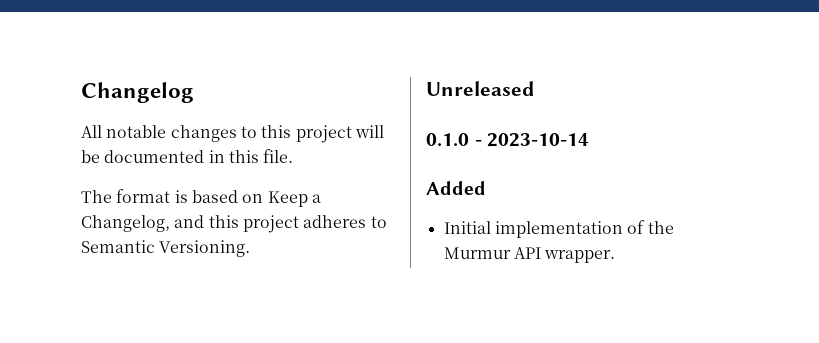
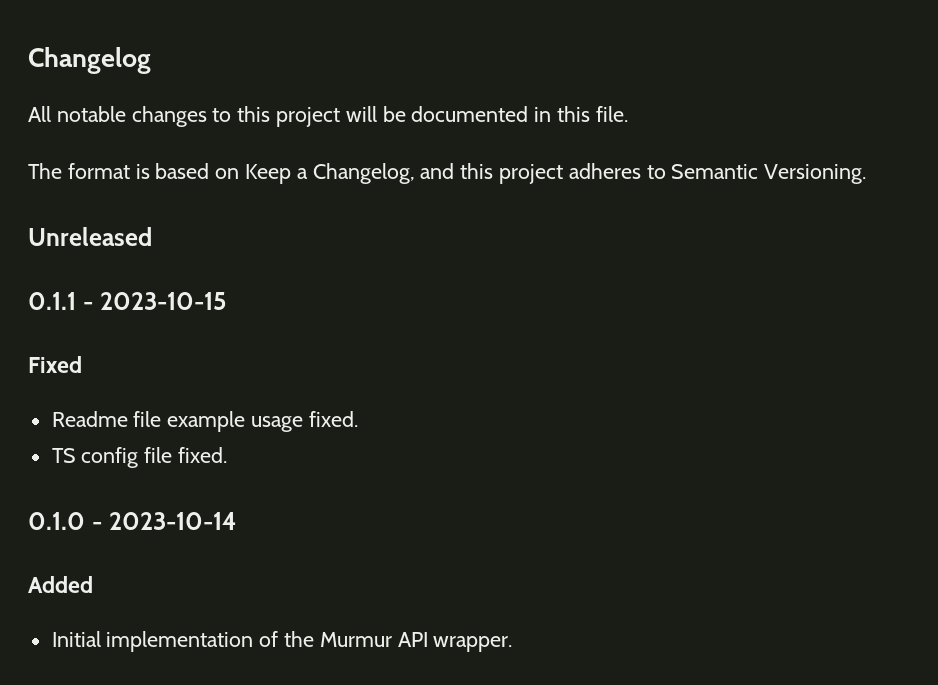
+ 0.1.1 - 2023-10-15
+ Fixed
+ Readme file example usage fixed.
+ TS config file fixed.

